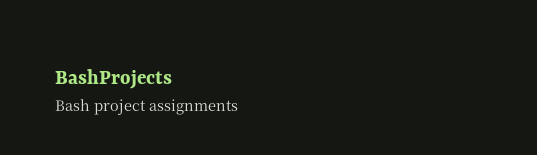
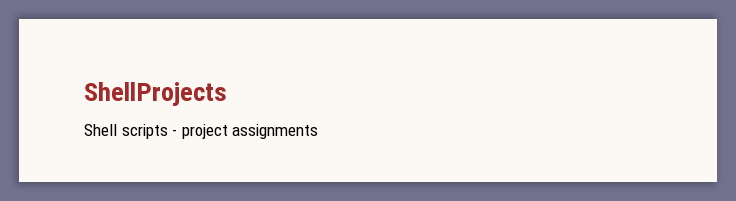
- BashProjects
- Bash project assignments
+ ShellProjects
+ Shell scripts - project assignments

